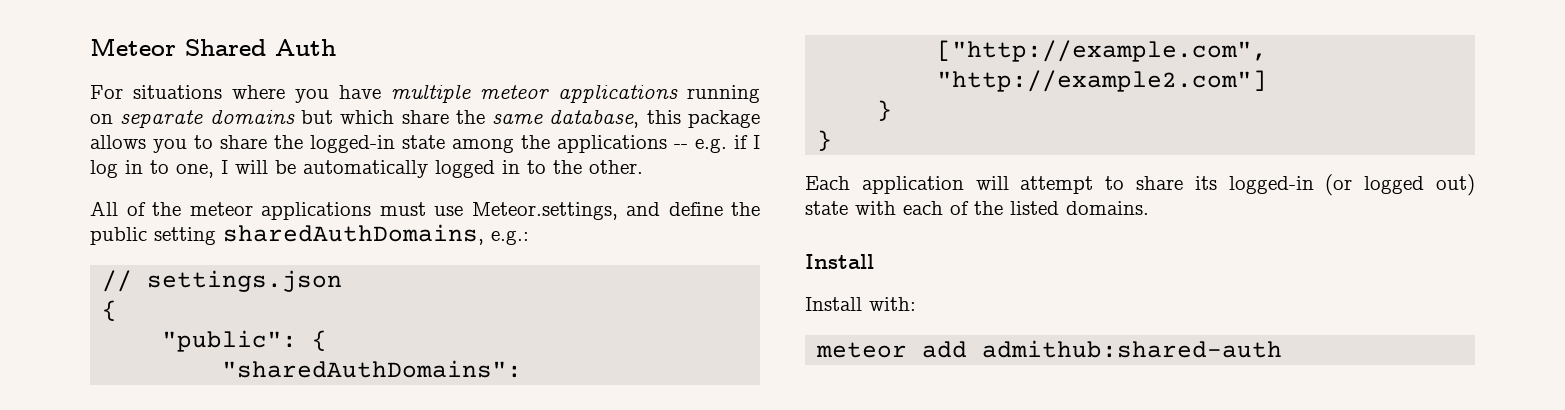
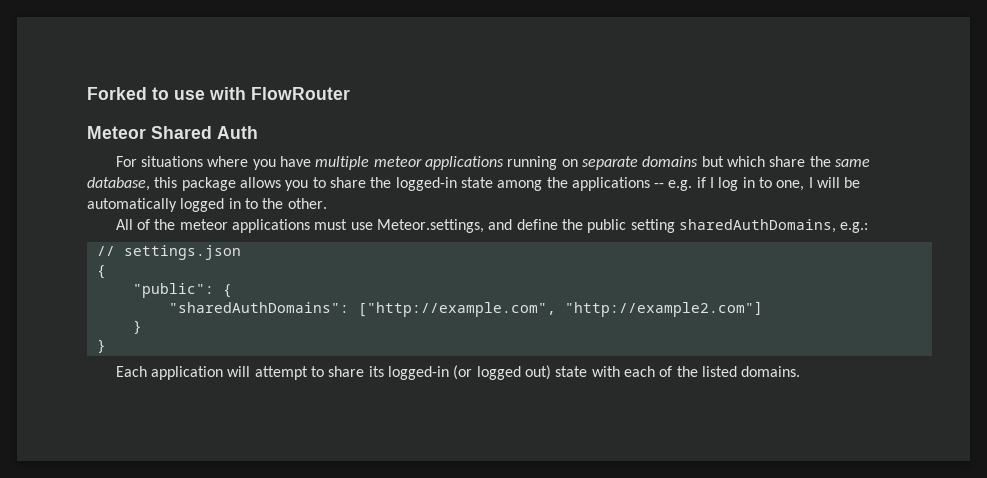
+ Forked to use with FlowRouter
  Each application will attempt to share its logged-in (or logged out) state with each of the listed domains.
- Install
- Install with:
- meteor add admithub:shared-auth

